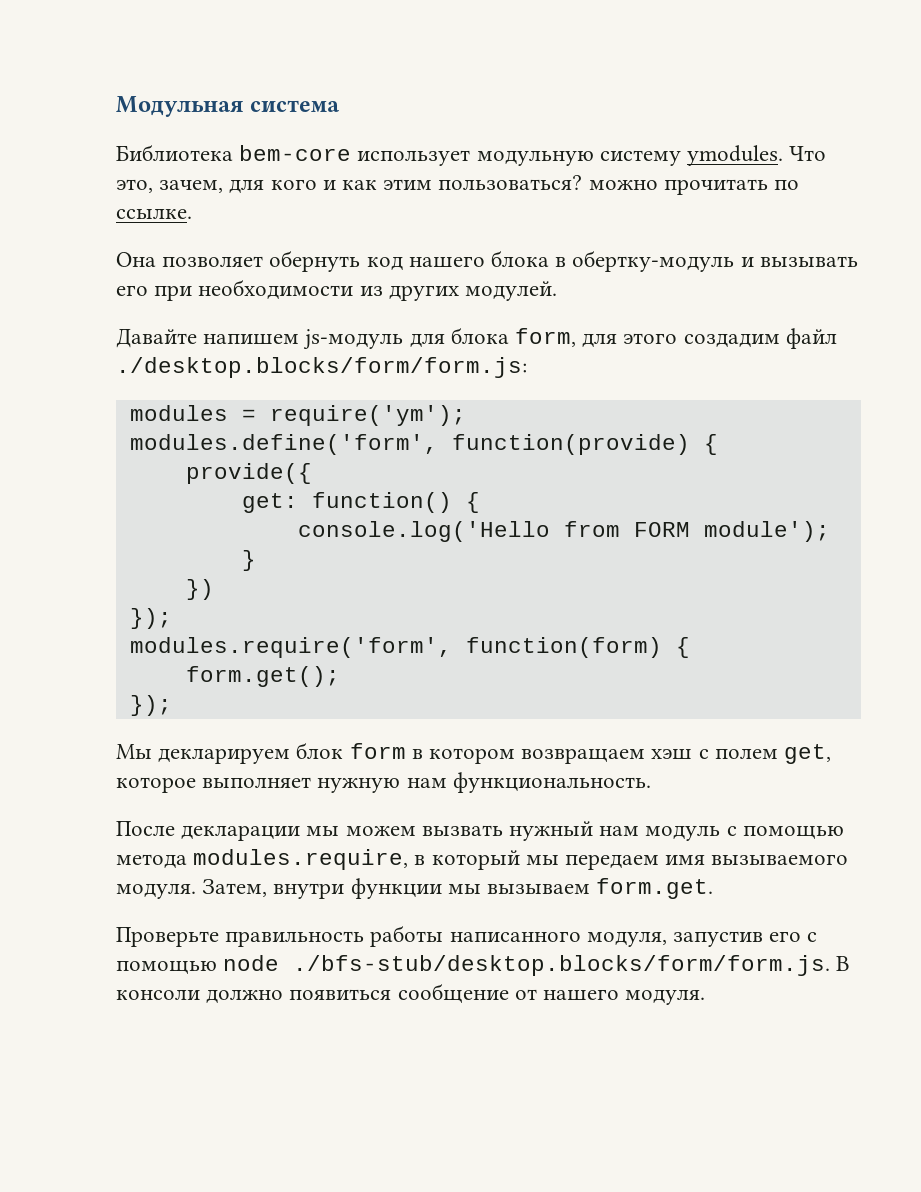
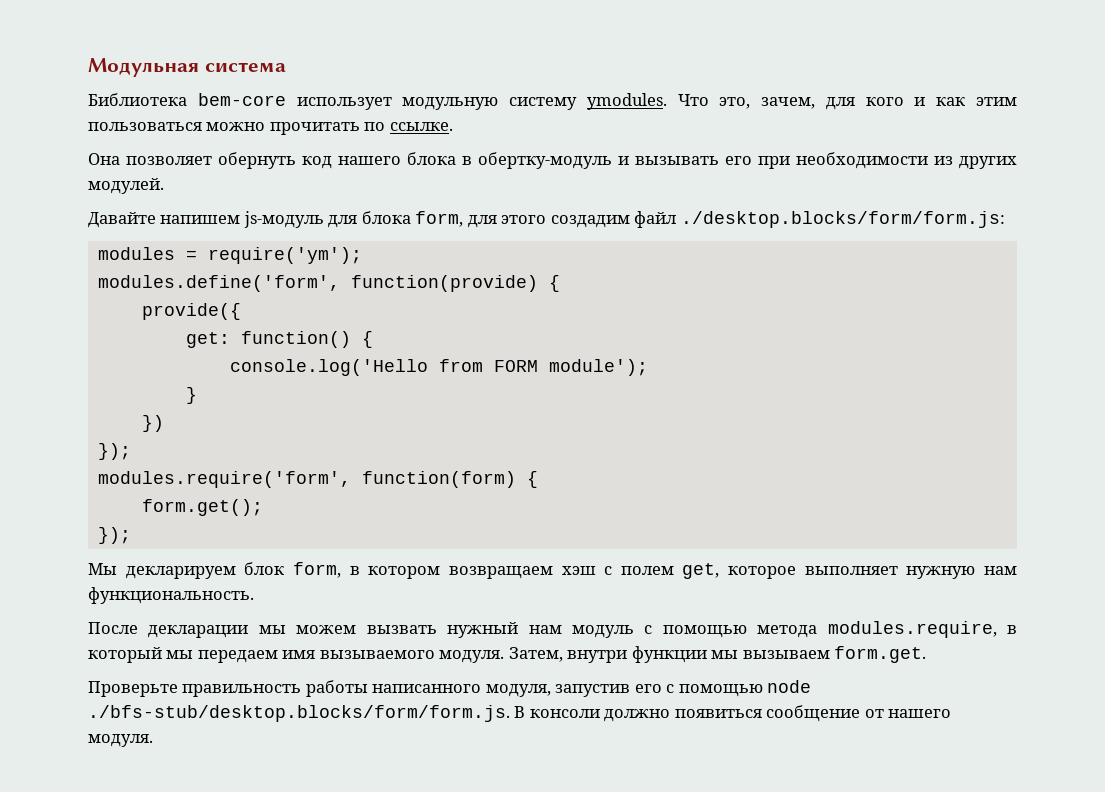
- Что это, зачем, для кого и как этим пользоваться? можно прочитать по ссылке.
+ Что это, зачем, для кого и как этим пользоваться можно прочитать по ссылке.
- Мы декларируем блок form в котором возвращаем хэш с полем get, которое выполняет нужную нам функциональность.
+ Мы декларируем блок form, в котором возвращаем хэш с полем get, которое выполняет нужную нам функциональность.

